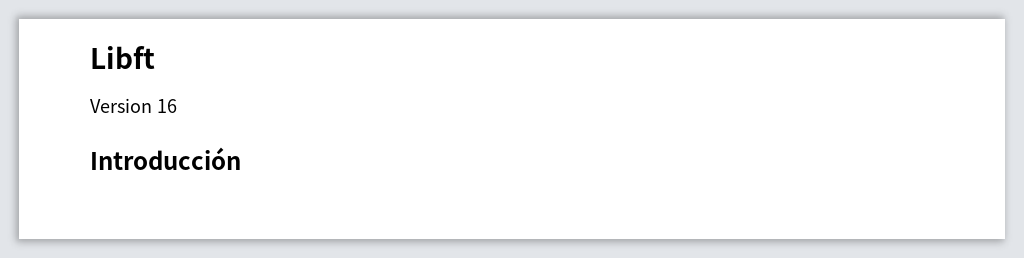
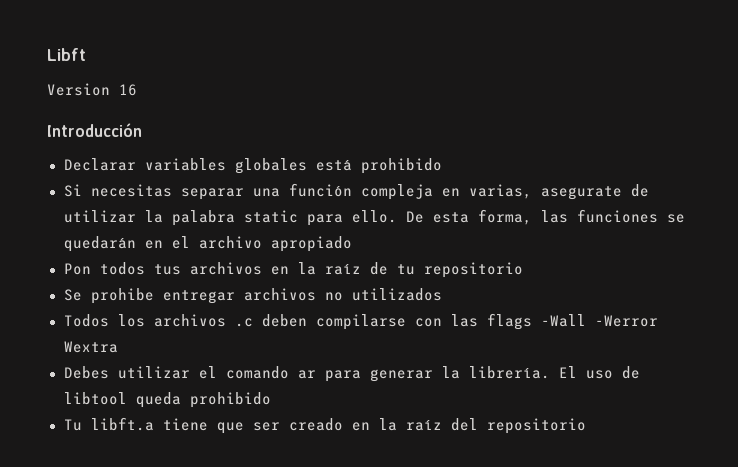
+ Declarar variables globales está prohibido
+ Si necesitas separar una función compleja en varias, asegurate de utilizar la palabra static para ello. De esta forma, las funciones se quedarán en el archivo apropiado
+ Pon todos tus archivos en la raíz de tu repositorio
+ Se prohibe entregar archivos no utilizados
+ Todos los archivos .c deben compilarse con las flags -Wall -Werror Wextra
+ Debes utilizar el comando ar para generar la librería. El uso de libtool queda prohibido
+ Tu libft.a tiene que ser creado en la raíz del repositorio

